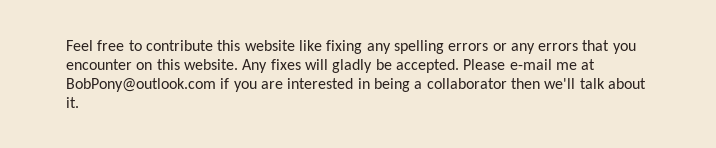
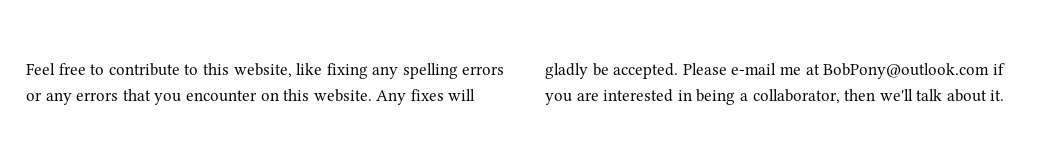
- Feel free to contribute this website like fixing any spelling errors or any errors that you encounter on this website.
+ Feel free to contribute to this website, like fixing any spelling errors or any errors that you encounter on this website.
- Please e-mail me at BobPony@outlook.com if you are interested in being a collaborator then we'll talk about it.
+ Please e-mail me at BobPony@outlook.com if you are interested in being a collaborator, then we'll talk about it.

